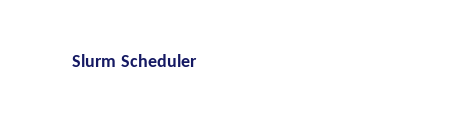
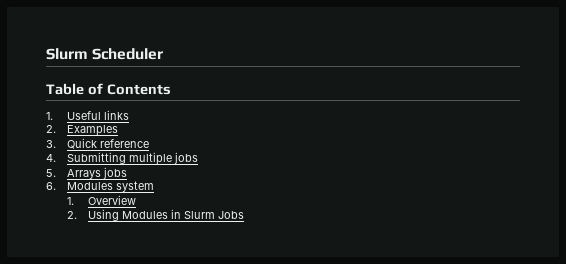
+ Table of Contents
+ 1. Useful links
+ 2. Examples
+ 3. Quick reference
+ 4. Submitting multiple jobs
+ 5. Arrays jobs
+ 6. Modules system
+ 1. Overview
+ 2. Using Modules in Slurm Jobs

